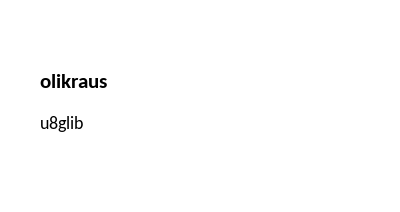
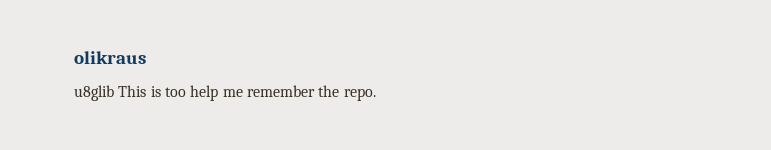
- u8glib
+ u8glib This is too help me remember the repo.

